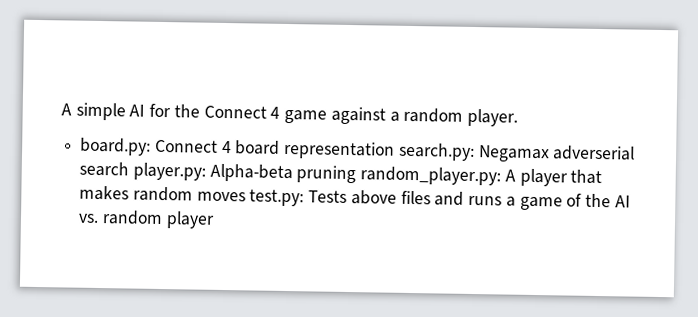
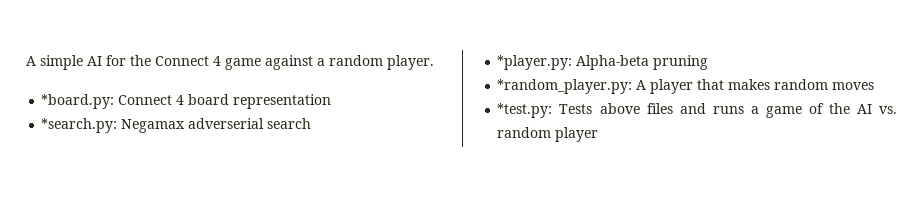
- board.py: Connect 4 board representation search.py: Negamax adverserial search player.py: Alpha-beta pruning random_player.py: A player that makes random moves test.py: Tests above files and runs a game of the AI vs. random player
+ *board.py: Connect 4 board representation
+ *search.py: Negamax adverserial search
+ *player.py: Alpha-beta pruning
+ *random_player.py: A player that makes random moves
+ *test.py: Tests above files and runs a game of the AI vs. random player

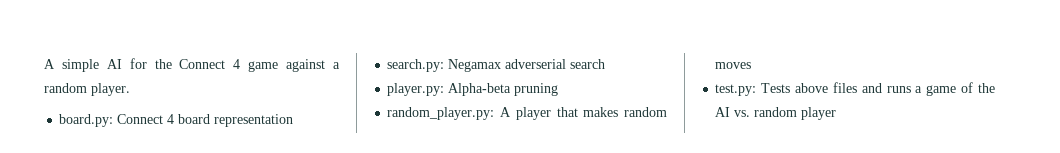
- *board.py: Connect 4 board representation
+ board.py: Connect 4 board representation
- *search.py: Negamax adverserial search
+ search.py: Negamax adverserial search
- *player.py: Alpha-beta pruning
+ player.py: Alpha-beta pruning
- *random_player.py: A player that makes random moves
+ random_player.py: A player that makes random moves
- *test.py: Tests above files and runs a game of the AI vs. random player
+ test.py: Tests above files and runs a game of the AI vs. random player

